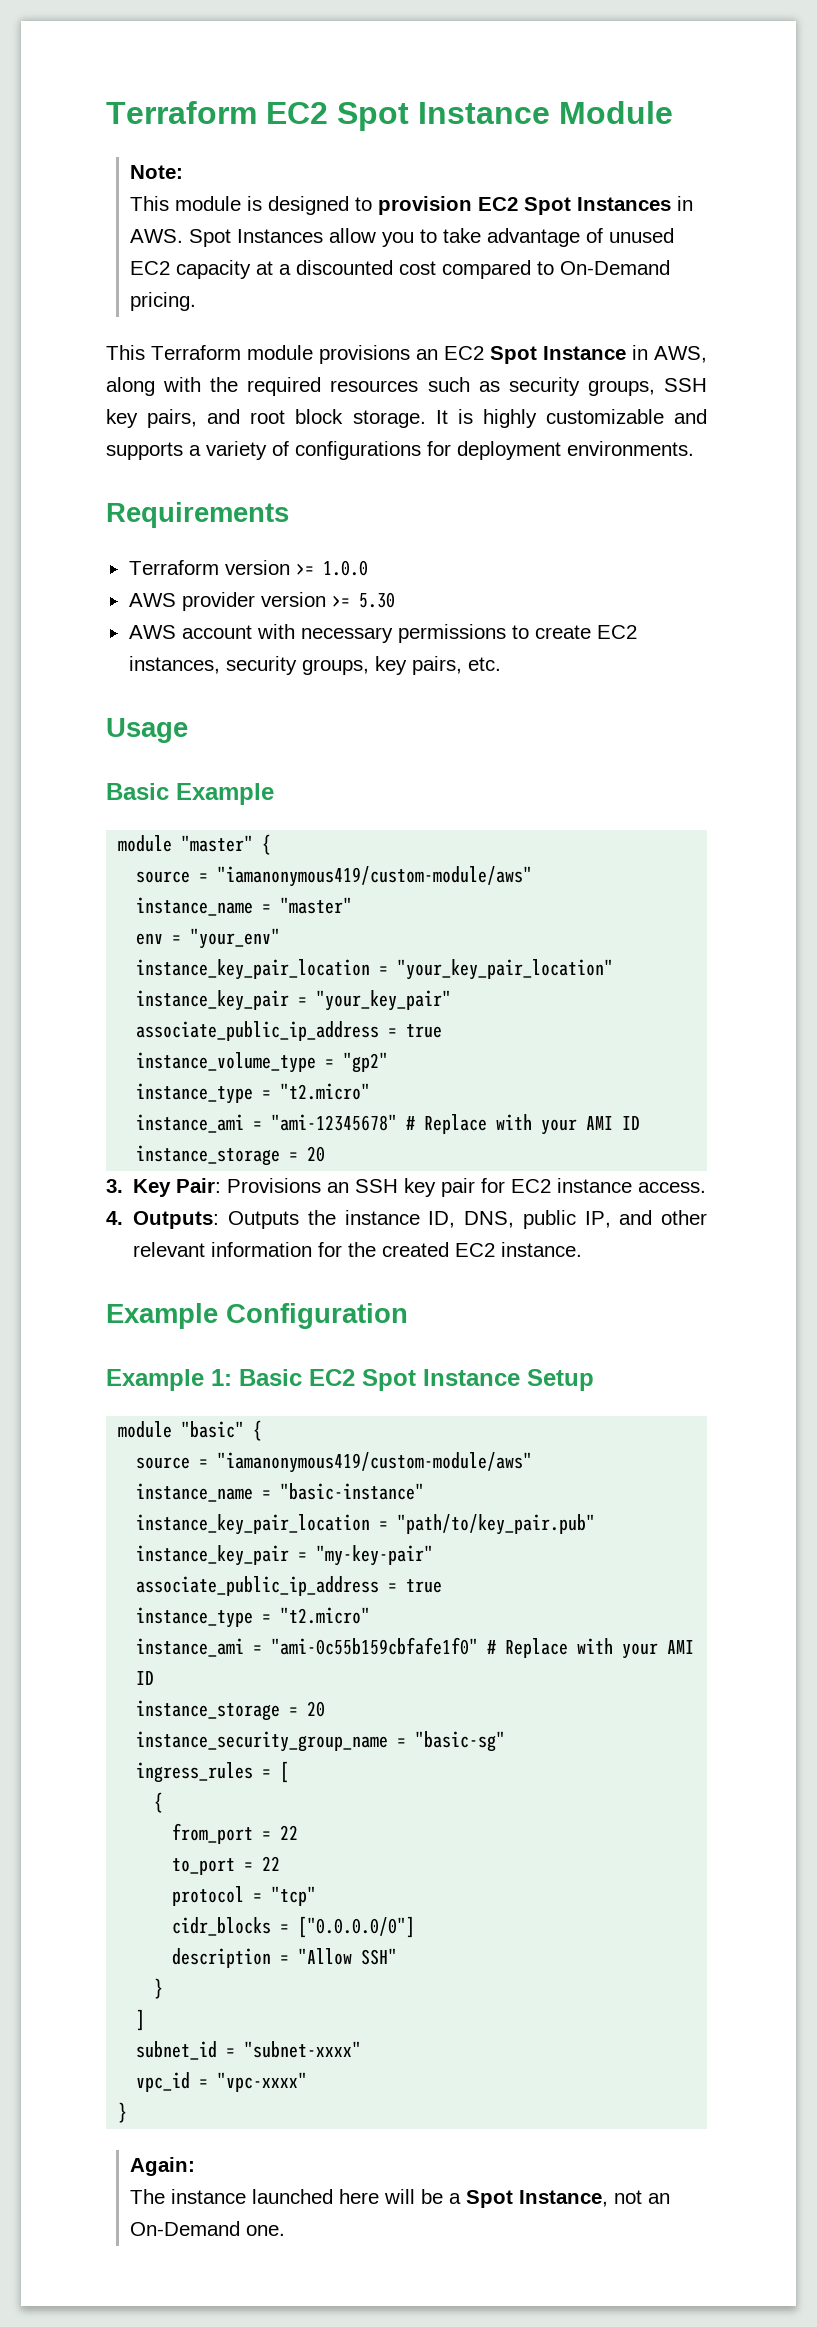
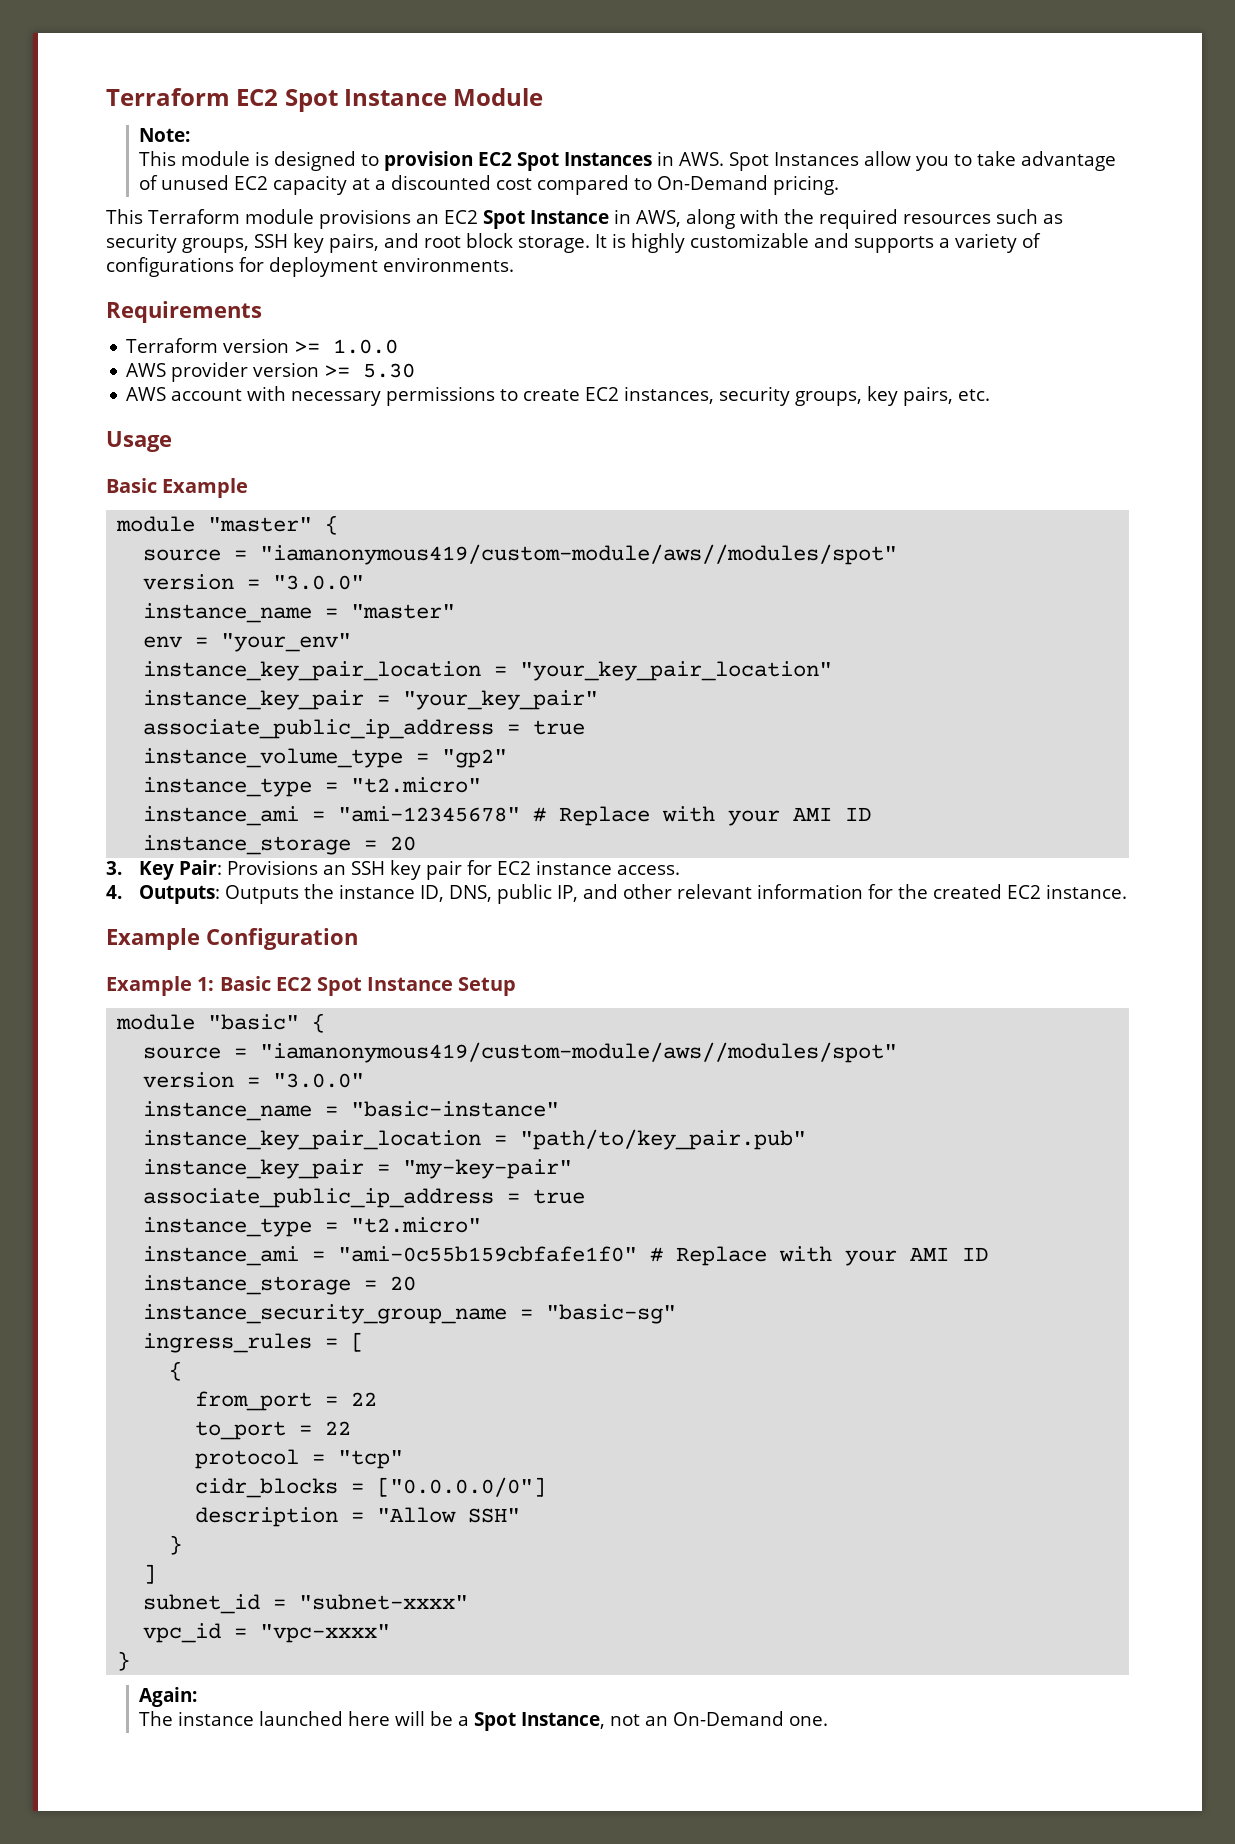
  module "master" {
- source = "iamanonymous419/custom-module/aws"
+ source = "iamanonymous419/custom-module/aws//modules/spot"
+ version = "3.0.0"
  module "basic" {
- source = "iamanonymous419/custom-module/aws"
+ source = "iamanonymous419/custom-module/aws//modules/spot"
+ version = "3.0.0"

